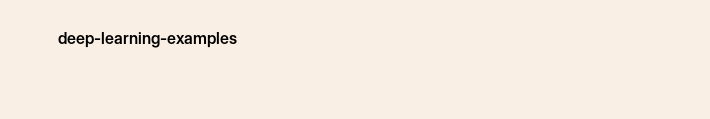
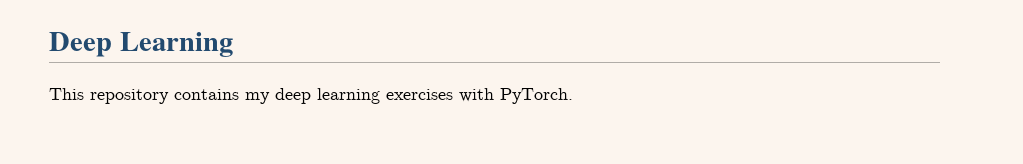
- deep-learning-examples
+ Deep Learning
+ This repository contains my deep learning exercises with PyTorch.

